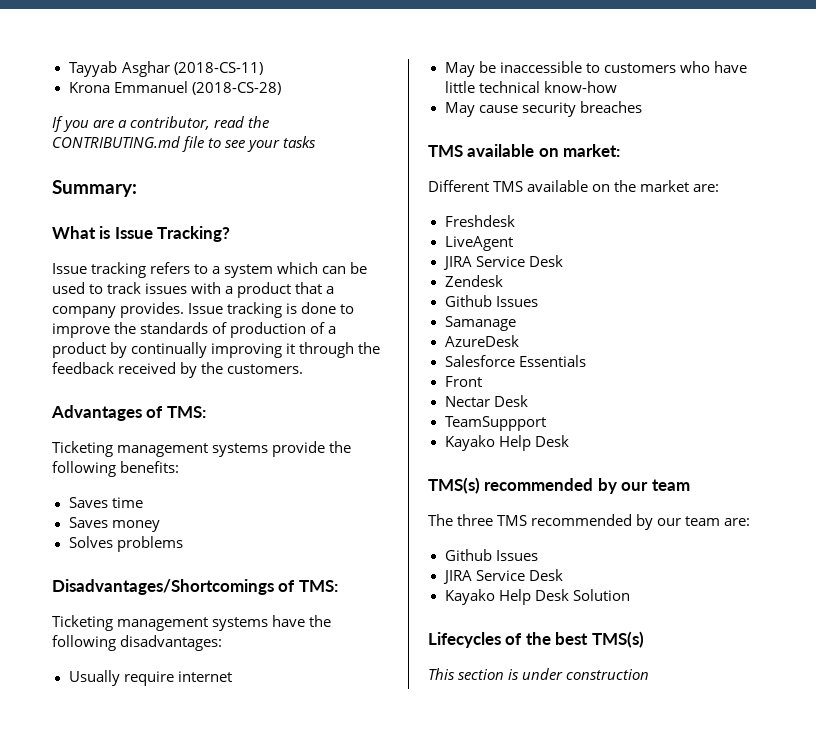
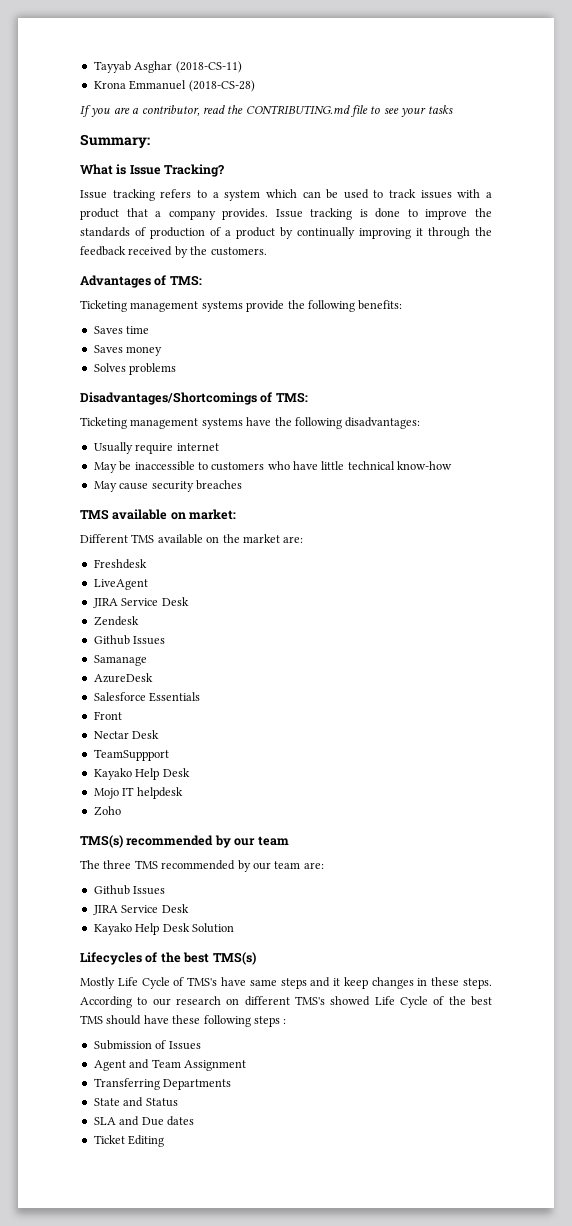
+ Mojo IT helpdesk
+ Zoho
- This section is under construction
+ Mostly Life Cycle of TMS's have same steps and it keep changes in these steps. According to our research on different TMS's showed Life Cycle of the best TMS should have these following steps :
+ Submission of Issues
+ Agent and Team Assignment
+ Transferring Departments
+ State and Status
+ SLA and Due dates
+ Ticket Editing

